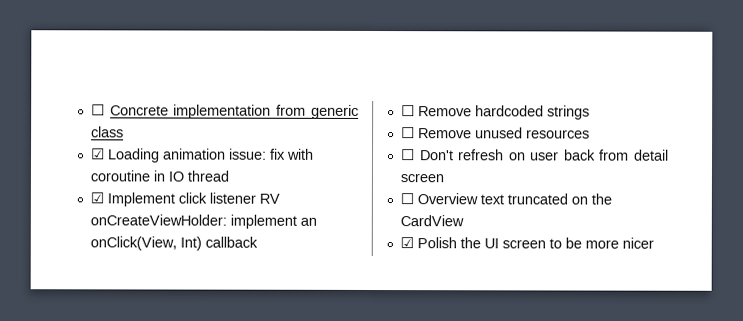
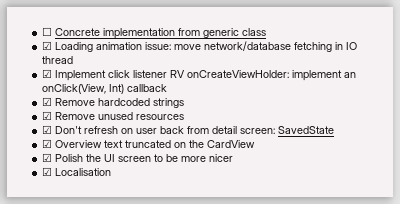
- ☑ Loading animation issue: fix with coroutine in IO thread
+ ☑ Loading animation issue: move network/database fetching in IO thread
- ☐ Remove hardcoded strings
+ ☑ Remove hardcoded strings
- ☐ Remove unused resources
+ ☑ Remove unused resources
- ☐ Don't refresh on user back from detail screen
- ☐ Overview text truncated on the CardView
+ ☑ Don't refresh on user back from detail screen: SavedState
+ ☑ Overview text truncated on the CardView
+ ☑ Localisation

